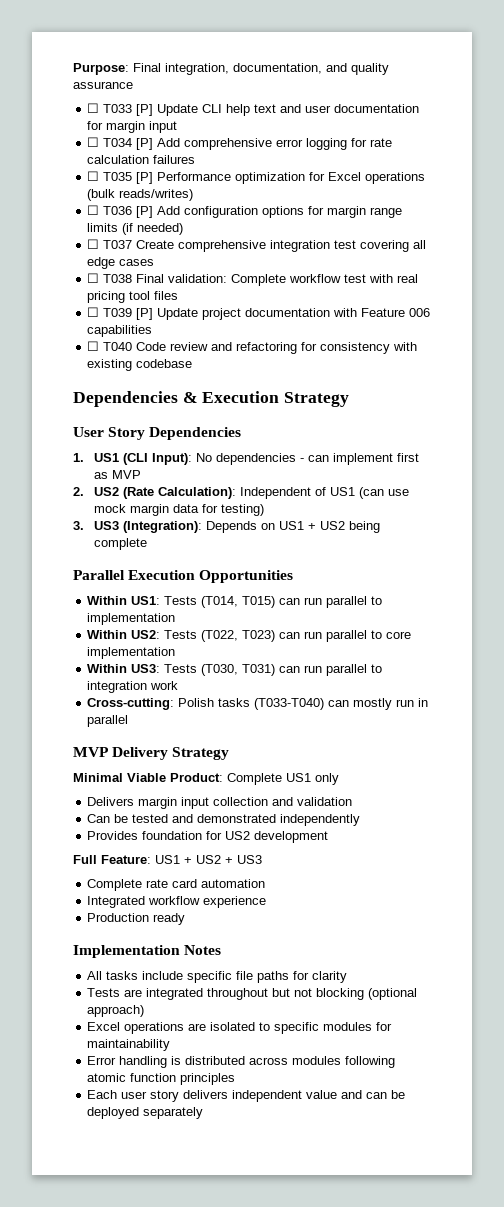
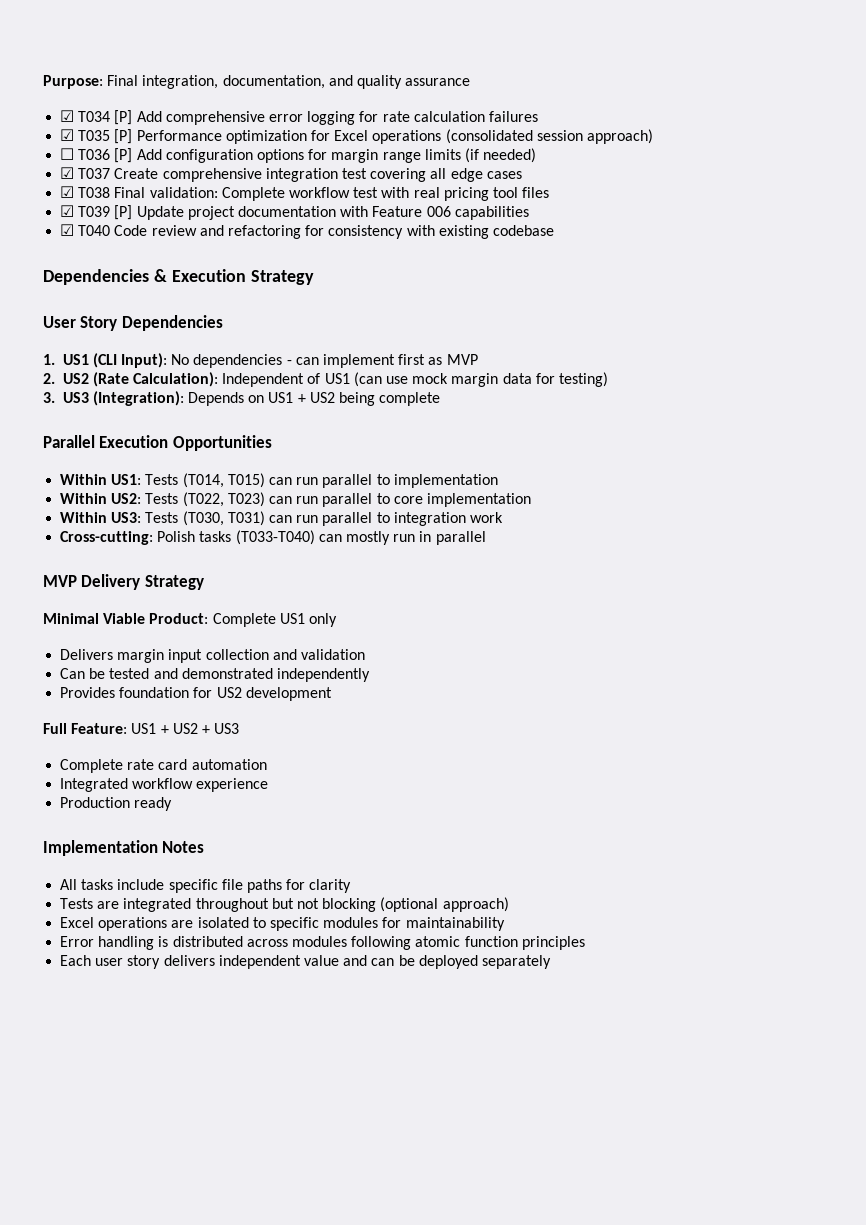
- ☐ T033 [P] Update CLI help text and user documentation for margin input
- ☐ T034 [P] Add comprehensive error logging for rate calculation failures
+ ☑ T034 [P] Add comprehensive error logging for rate calculation failures
- ☐ T035 [P] Performance optimization for Excel operations (bulk reads/writes)
+ ☑ T035 [P] Performance optimization for Excel operations (consolidated session approach)
- ☐ T037 Create comprehensive integration test covering all edge cases
+ ☑ T037 Create comprehensive integration test covering all edge cases
- ☐ T038 Final validation: Complete workflow test with real pricing tool files
+ ☑ T038 Final validation: Complete workflow test with real pricing tool files
- ☐ T039 [P] Update project documentation with Feature 006 capabilities
+ ☑ T039 [P] Update project documentation with Feature 006 capabilities
- ☐ T040 Code review and refactoring for consistency with existing codebase
+ ☑ T040 Code review and refactoring for consistency with existing codebase

